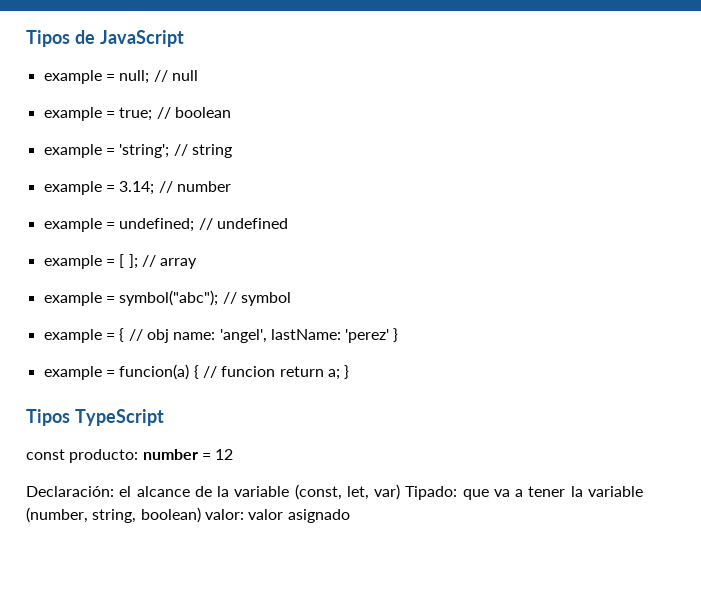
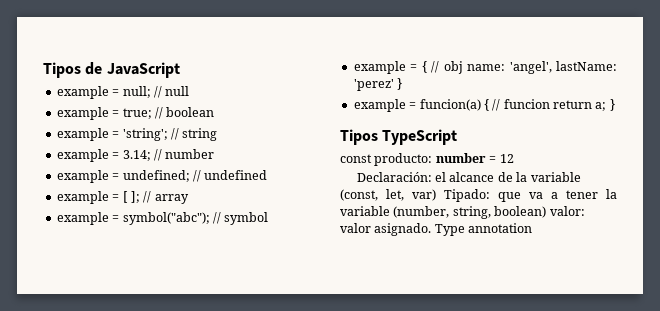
- Declaración: el alcance de la variable (const, let, var) Tipado: que va a tener la variable (number, string, boolean) valor: valor asignado
+ Declaración: el alcance de la variable (const, let, var) Tipado: que va a tener la variable (number, string, boolean) valor: valor asignado. Type annotation

